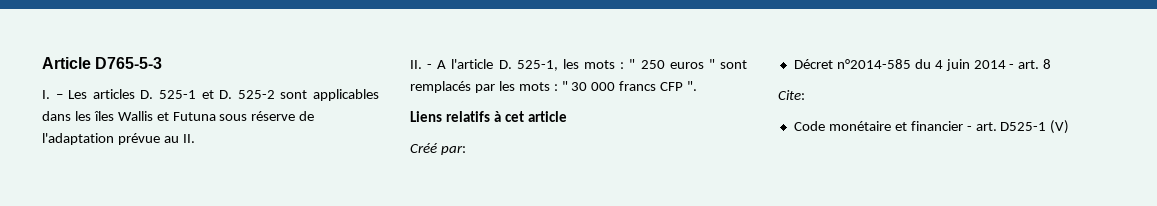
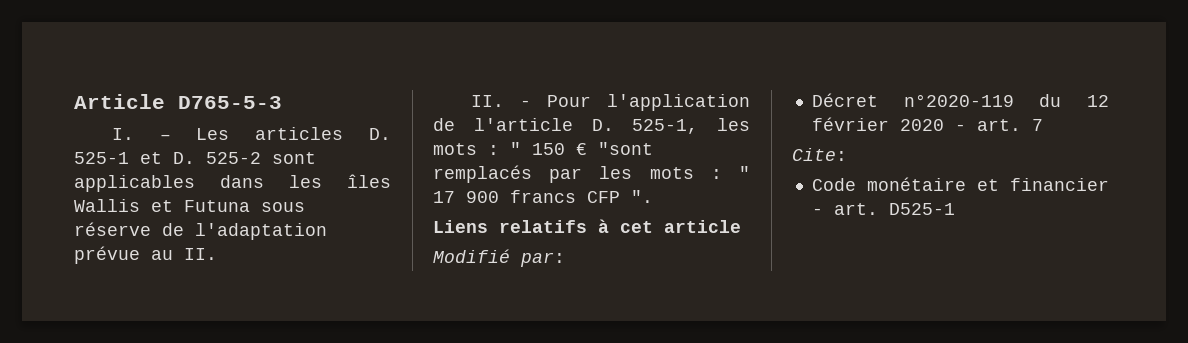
- II. - A l'article D. 525-1, les mots : " 250 euros " sont remplacés par les mots : " 30 000 francs CFP ".
+ II. - Pour l'application de l'article D. 525-1, les mots : " 150 € "sont remplacés par les mots : " 17 900 francs CFP ".
- Créé par:
+ Modifié par:
- Décret n°2014-585 du 4 juin 2014 - art. 8
+ Décret n°2020-119 du 12 février 2020 - art. 7
- Code monétaire et financier - art. D525-1 (V)
+ Code monétaire et financier - art. D525-1

